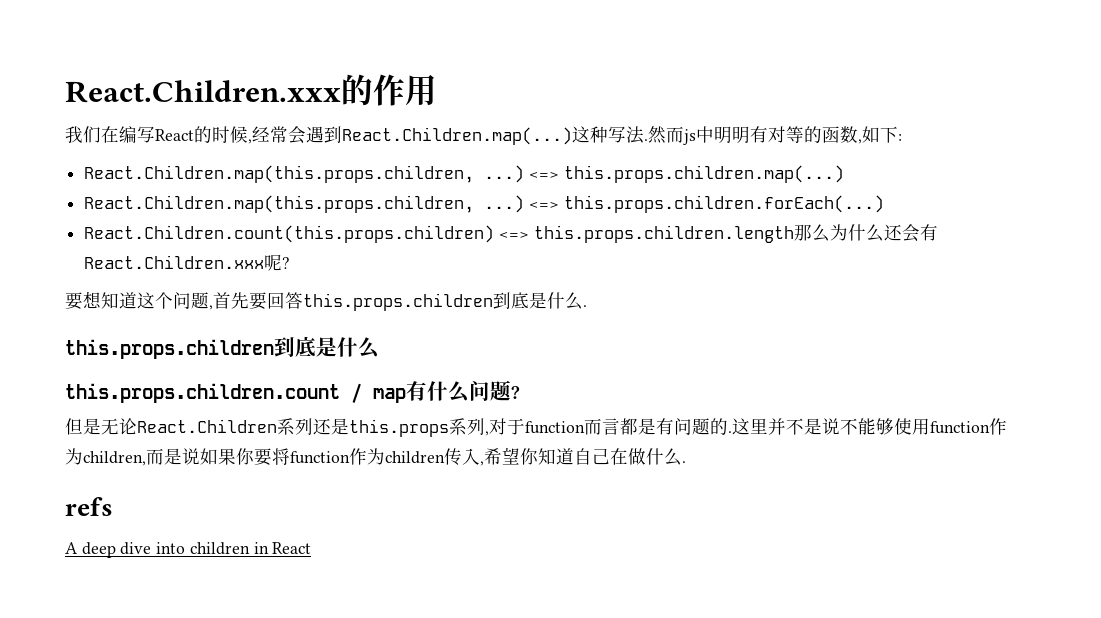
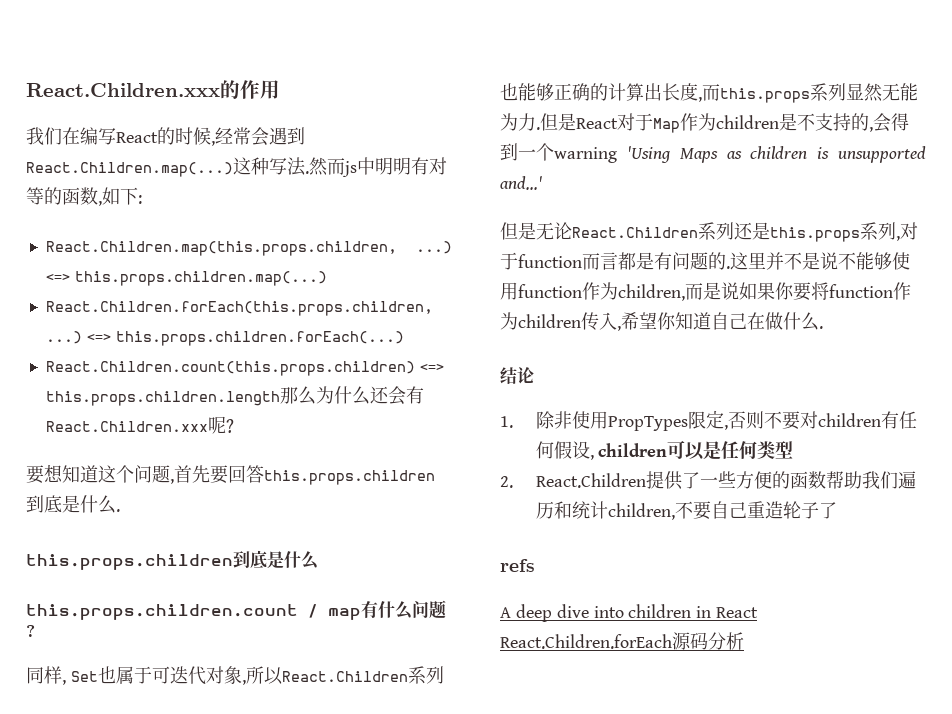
  <=> this.props.children.map(...)
- React.Children.map(this.props.children, ...)
+ React.Children.forEach(this.props.children, ...)
+ 同样, Set也属于可迭代对象,所以React.Children系列也能够正确的计算出长度,而this.props系列显然无能为力.但是React对于Map作为children是不支持的,会得到一个warning 'Using Maps as children is unsupported and...'
+ 结论
+ 1.除非使用PropTypes限定,否则不要对children有任何假设, children可以是任何类型
+ 2. React.Children提供了一些方便的函数帮助我们遍历和统计children,不要自己重造轮子了
- A deep dive into children in React
+ A deep dive into children in React React.Children.forEach源码分析

